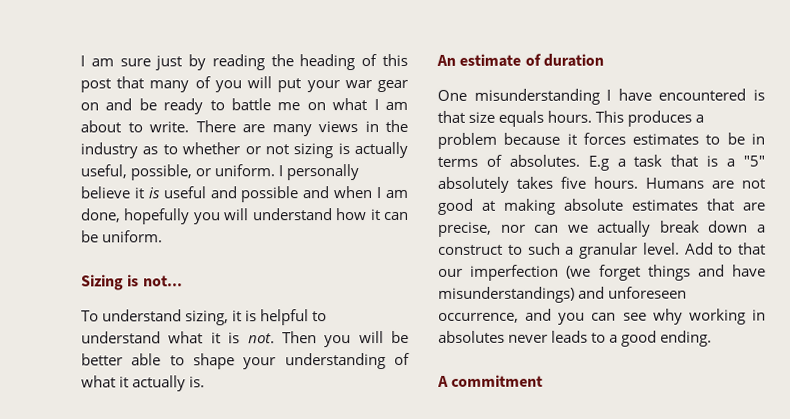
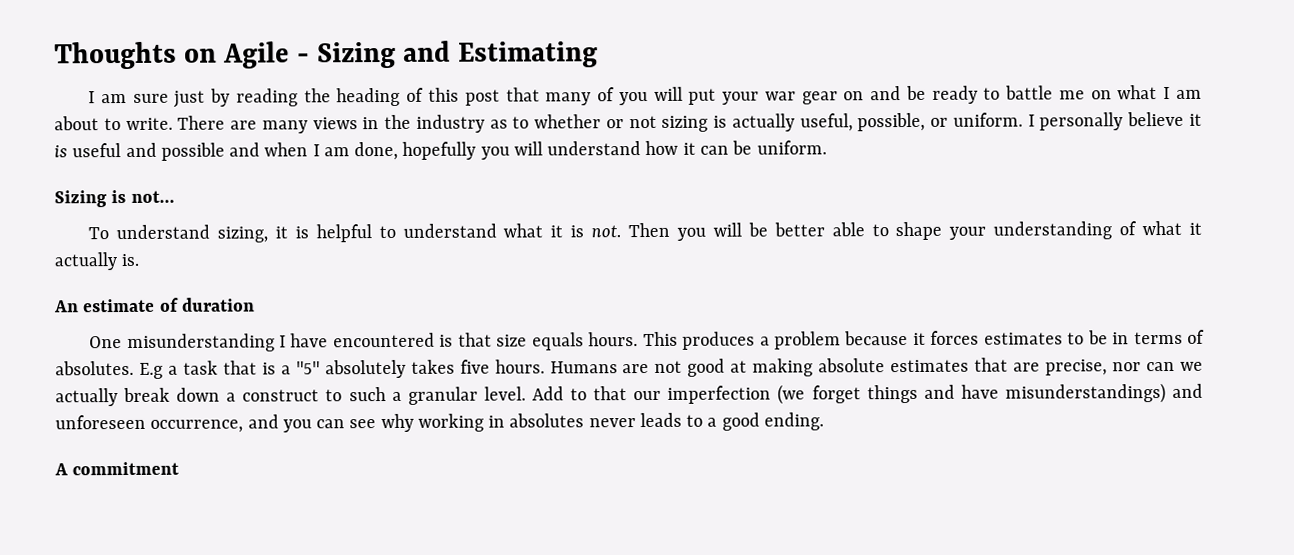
+ Thoughts on Agile - Sizing and Estimating

